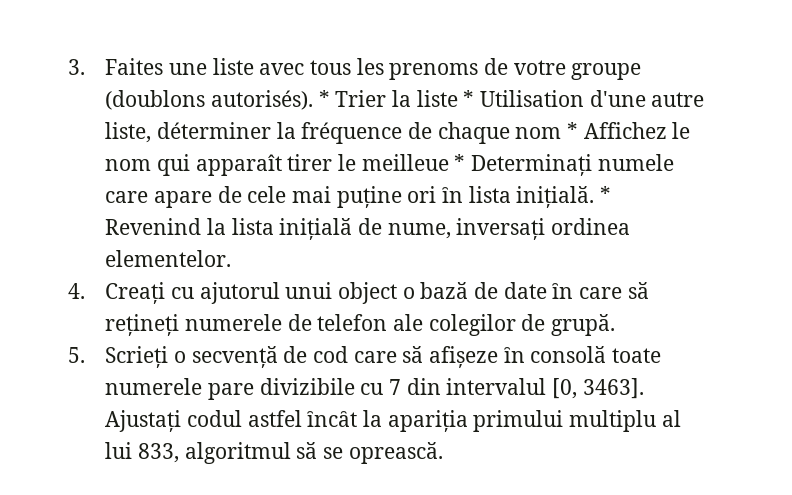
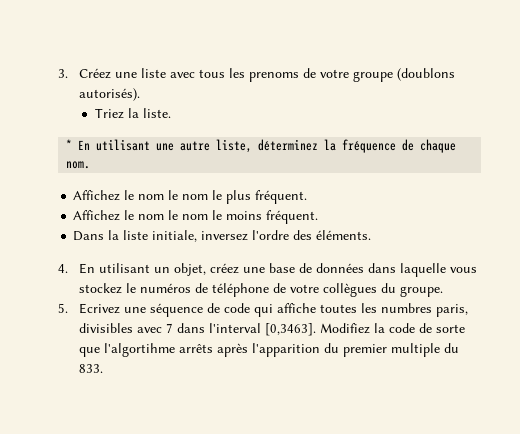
- 3. Faites une liste avec tous les prenoms de votre groupe (doublons autorisés). * Trier la liste * Utilisation d'une autre liste, déterminer la fréquence de chaque nom * Affichez le nom qui apparaît tirer le meilleue * Determinați numele care apare de cele mai puține ori ȋn lista inițialӑ. * Revenind la lista inițialӑ de nume, inversați ordinea elementelor.
- 4. Creați cu ajutorul unui object o bazӑ de date ȋn care sӑ rețineți numerele de telefon ale colegilor de grupӑ.
- 5. Scrieți o secvențӑ de cod care sӑ afișeze ȋn consolӑ toate numerele pare divizibile cu 7 din intervalul [0, 3463]. Ajustați codul astfel ȋncȃt la apariția primului multiplu al lui 833, algoritmul sӑ se opreascӑ.
+ 3. Créez une liste avec tous les prenoms de votre groupe (doublons autorisés).
+ Triez la liste.
+ * En utilisant une autre liste, déterminez la fréquence de chaque nom.
+ Affichez le nom le nom le plus fréquent.
+ Affichez le nom le nom le moins fréquent.
+ Dans la liste initiale, inversez l'ordre des éléments.
+ 4. En utilisant un objet, créez une base de données dans laquelle vous stockez le numéros de téléphone de votre collègues du groupe.
+ 5. Ecrivez une séquence de code qui affiche toutes les numbres paris, divisibles avec 7 dans l'interval [0,3463]. Modifiez la code de sorte que l'algortihme arrêts après l'apparition du premier multiple du 833.

